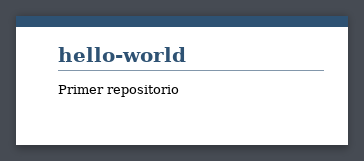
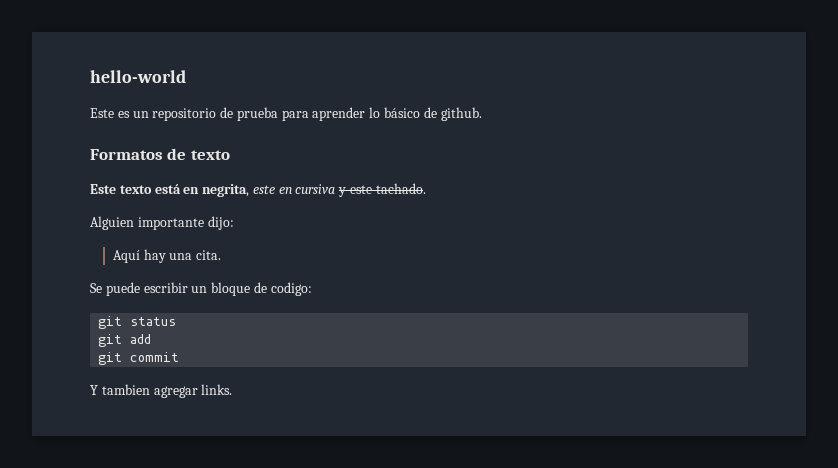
- Primer repositorio
+ Este es un repositorio de prueba para aprender lo básico de github.
+ Formatos de texto
+ Este texto está en negrita, este en cursiva y este tachado.
+ Alguien importante dijo:
+ Aquí hay una cita.
+ Se puede escribir un bloque de codigo:
+ git status
+ git add
+ git commit
+ Y tambien agregar links.

